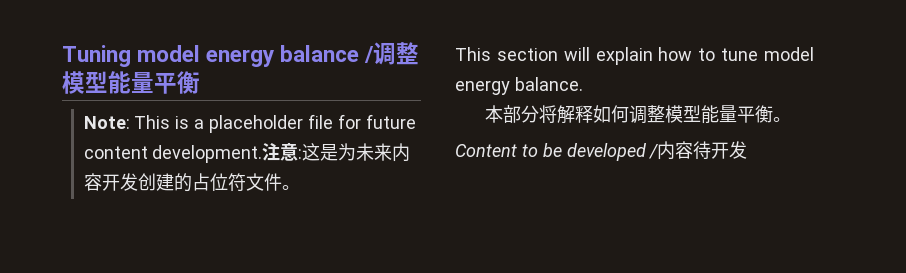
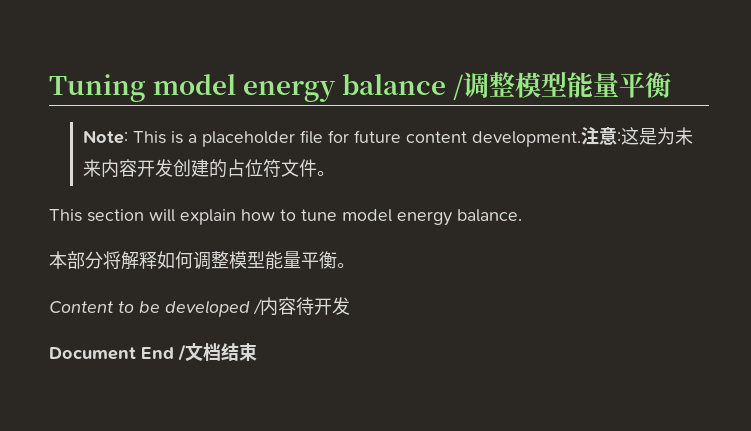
+ Document End /文档结束

